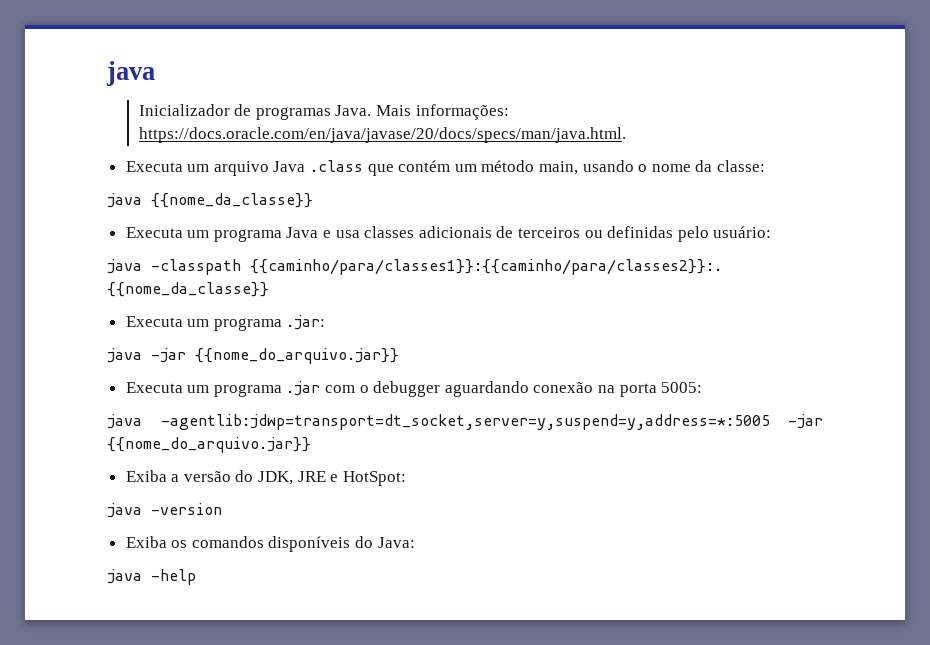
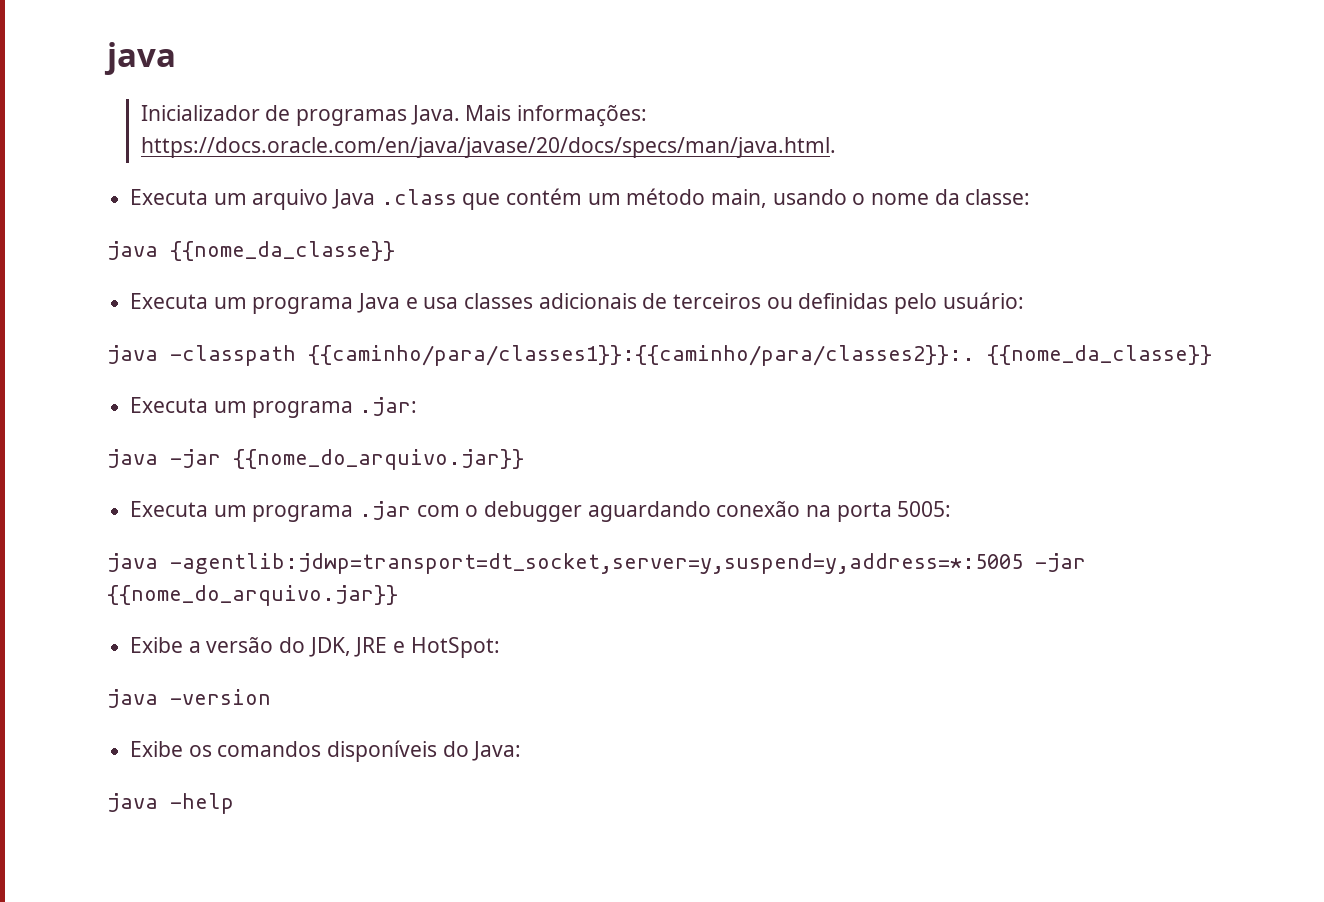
- Exiba a versão do JDK, JRE e HotSpot:
+ Exibe a versão do JDK, JRE e HotSpot:
- Exiba os comandos disponíveis do Java:
+ Exibe os comandos disponíveis do Java:

